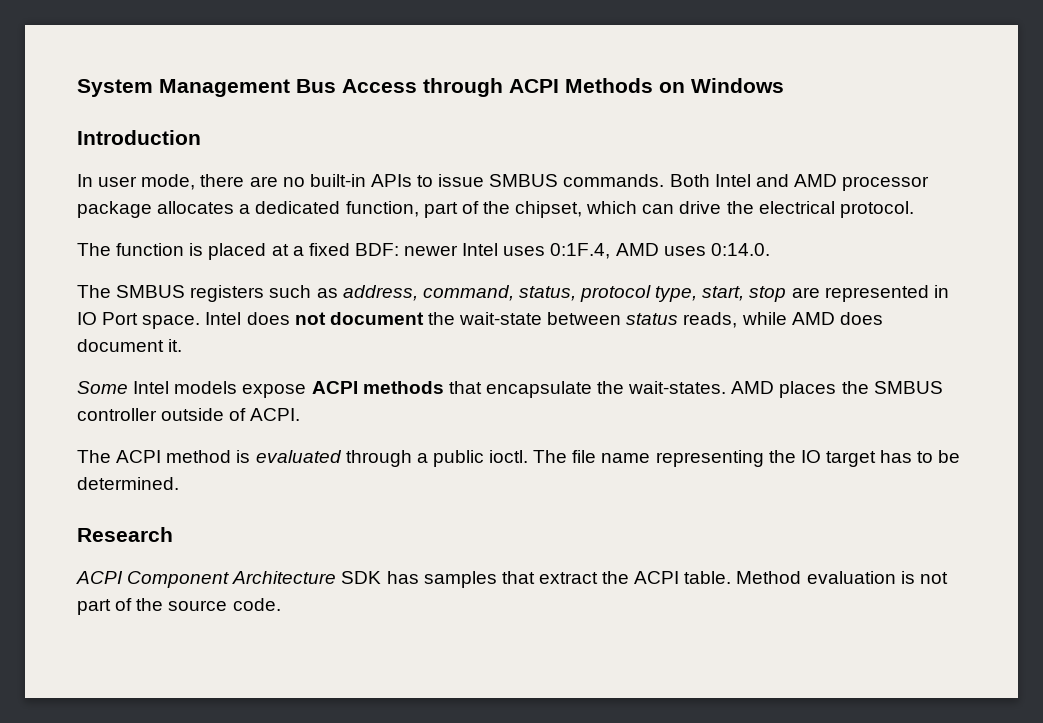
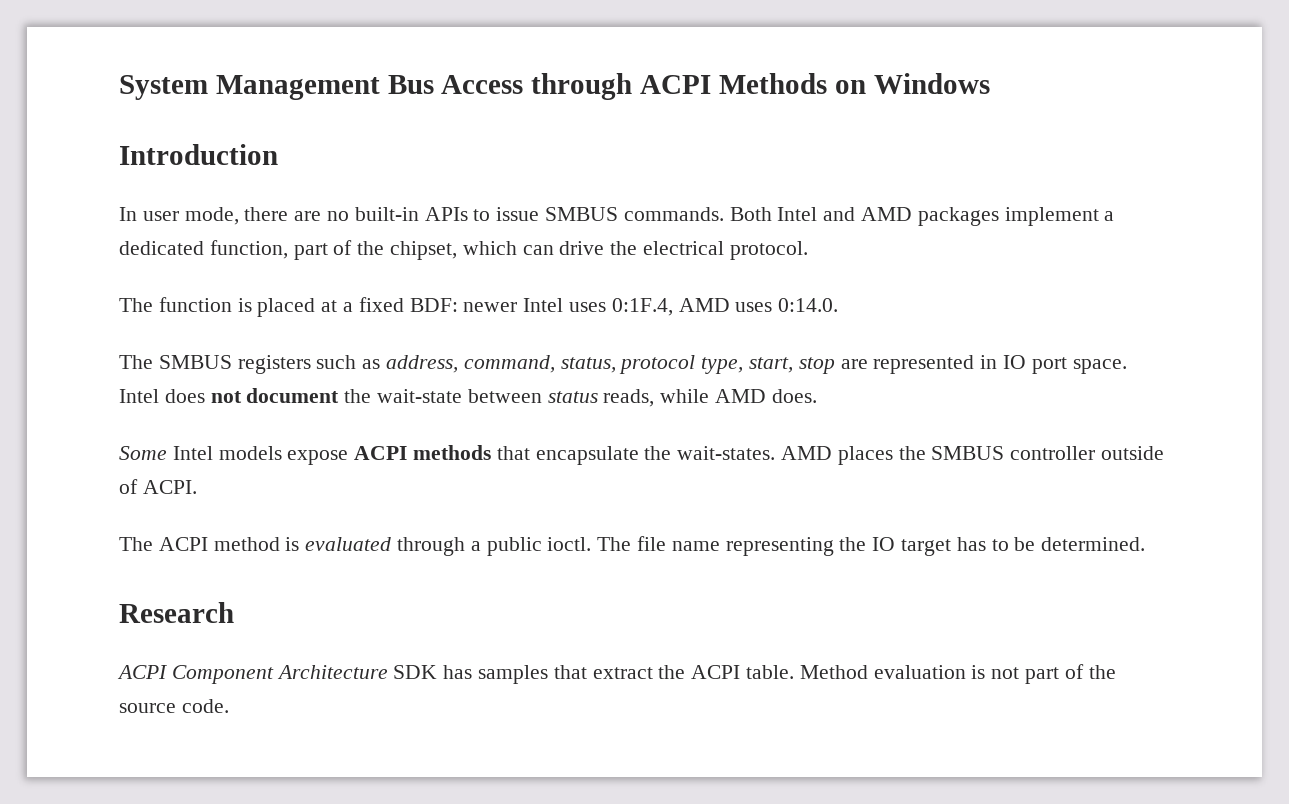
- Both Intel and AMD processor package allocates a dedicated function, part of the chipset, which can drive the electrical protocol.
+ Both Intel and AMD packages implement a dedicated function, part of the chipset, which can drive the electrical protocol.
- The SMBUS registers such as address, command, status, protocol type, start, stop are represented in IO Port space.
+ The SMBUS registers such as address, command, status, protocol type, start, stop are represented in IO port space.
- Intel does not document the wait-state between status reads, while AMD does document it.
+ Intel does not document the wait-state between status reads, while AMD does.

